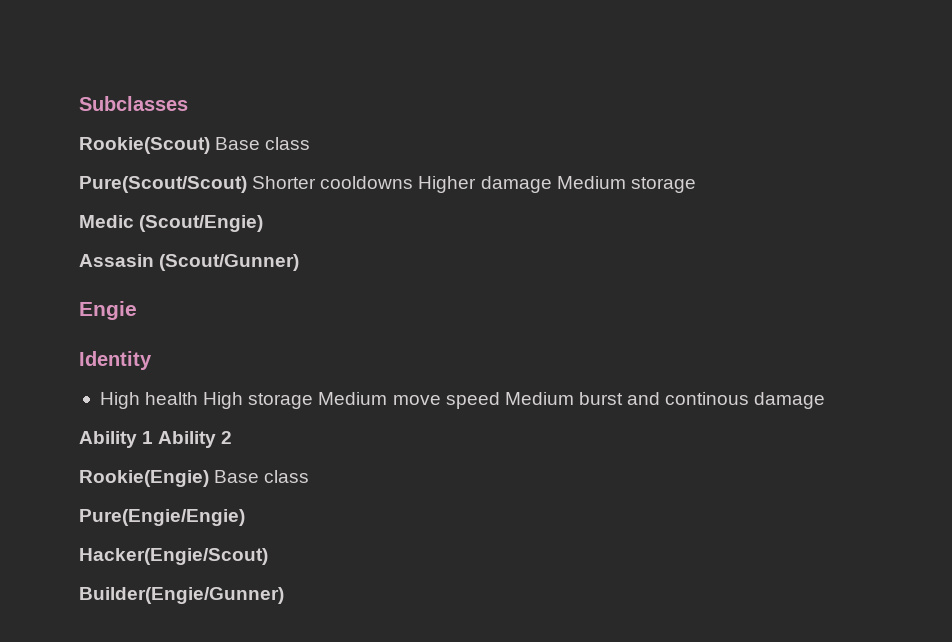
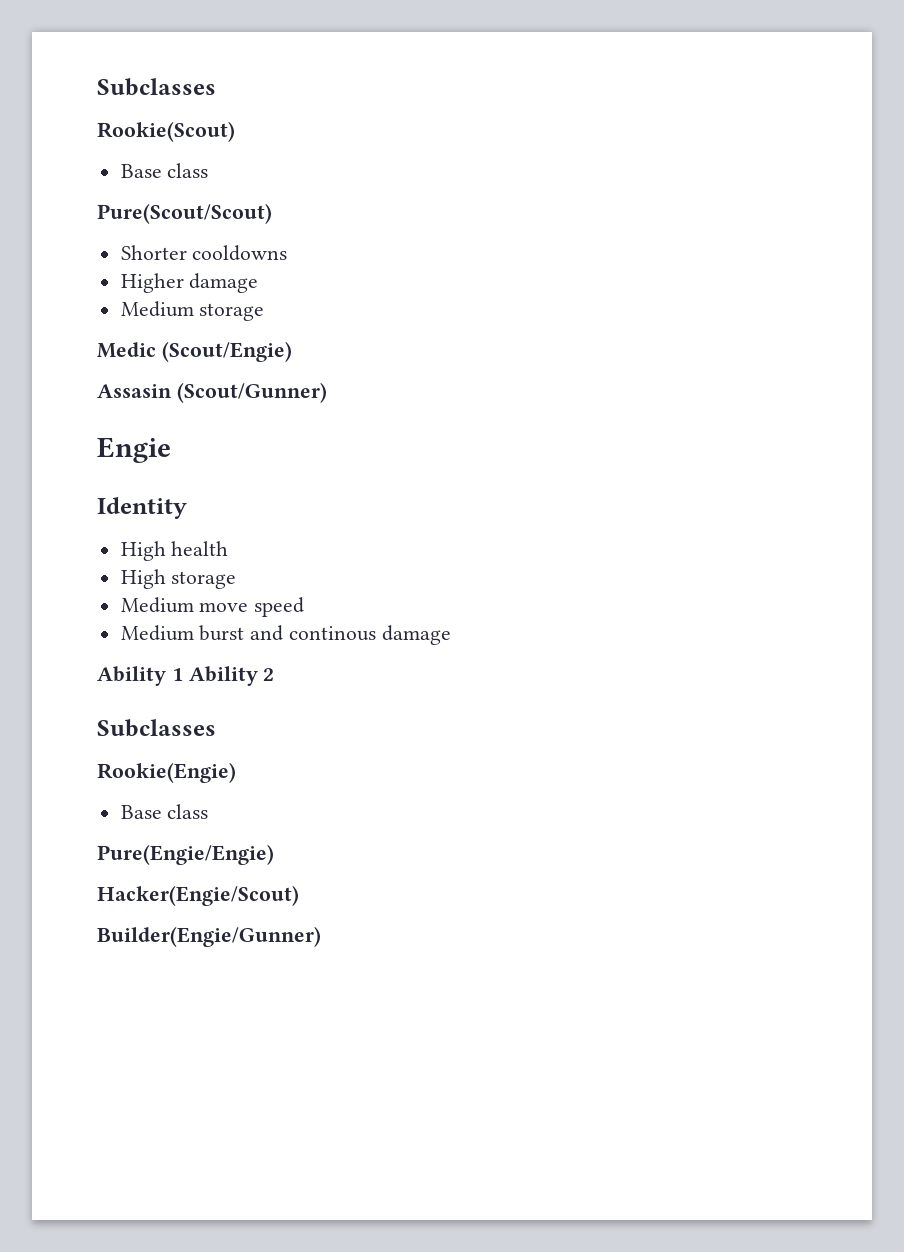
- Rookie(Scout) Base class
+ Rookie(Scout)
+ Base class
- Pure(Scout/Scout) Shorter cooldowns Higher damage Medium storage
+ Pure(Scout/Scout)
+ Shorter cooldowns
+ Higher damage
+ Medium storage
- High health High storage Medium move speed Medium burst and continous damage
+ High health
+ High storage
+ Medium move speed
+ Medium burst and continous damage
  Ability 1 Ability 2
+ Subclasses
- Rookie(Engie) Base class
+ Rookie(Engie)
+ Base class

